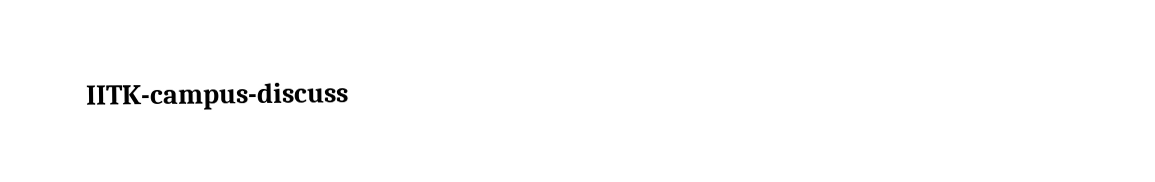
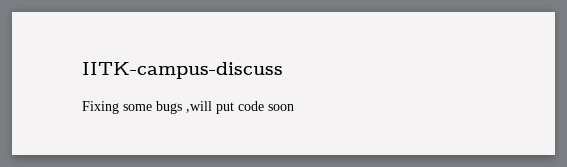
+ Fixing some bugs ,will put code soon

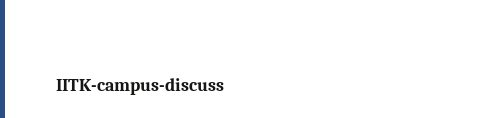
- Fixing some bugs ,will put code soon

